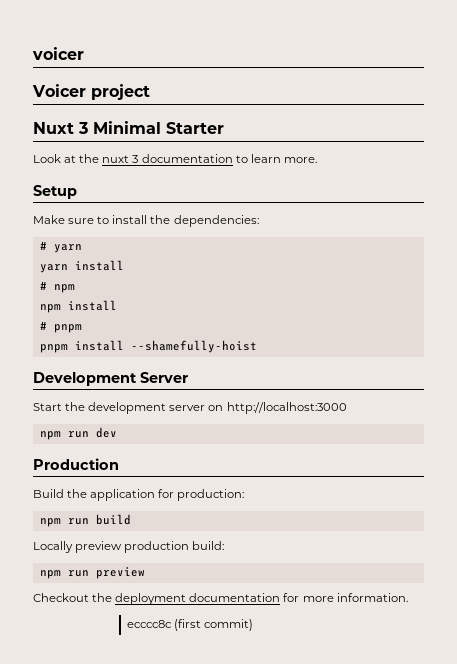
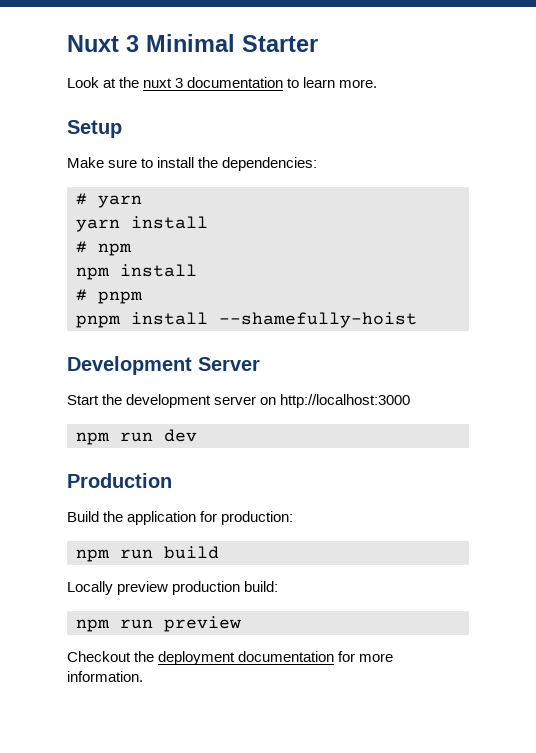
- voicer
- Voicer project
- ecccc8c (first commit)

